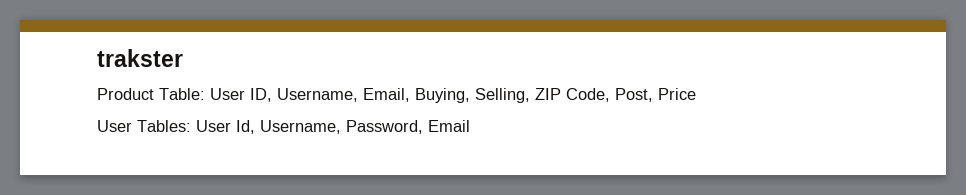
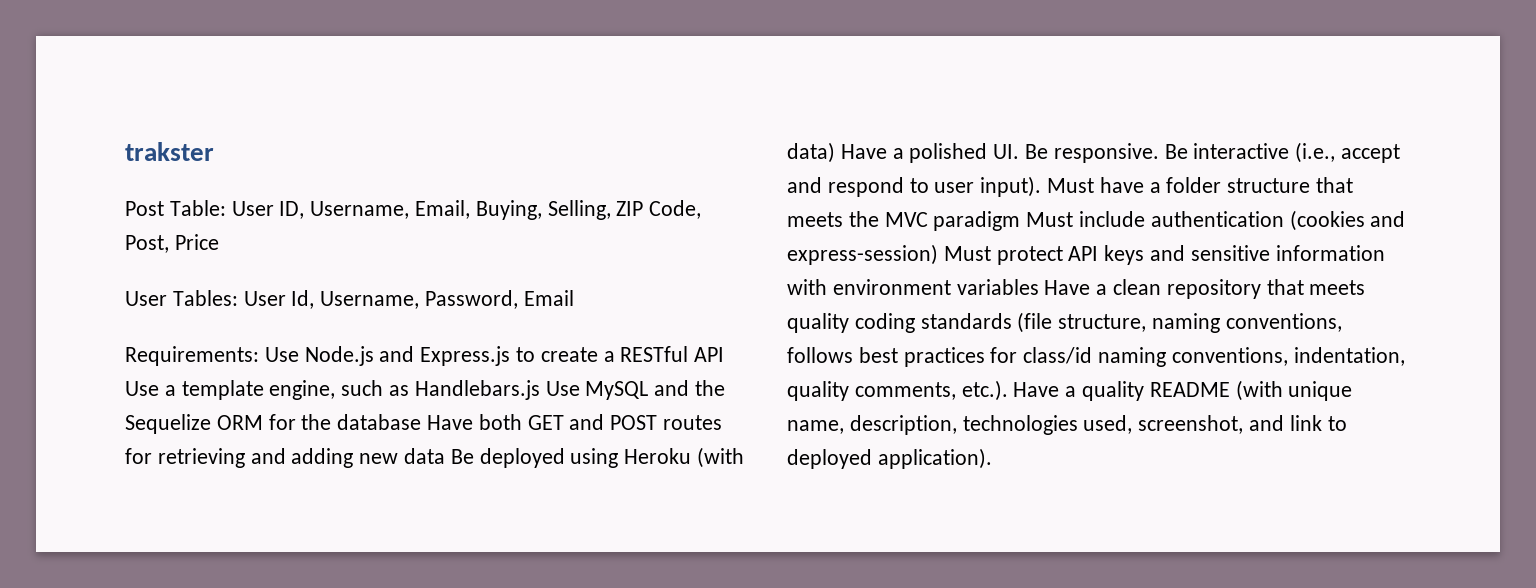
- Product Table: User ID, Username, Email, Buying, Selling, ZIP Code, Post, Price
+ Post Table: User ID, Username, Email, Buying, Selling, ZIP Code, Post, Price
+ Requirements: Use Node.js and Express.js to create a RESTful API Use a template engine, such as Handlebars.js Use MySQL and the Sequelize ORM for the database Have both GET and POST routes for retrieving and adding new data Be deployed using Heroku (with data) Have a polished UI. Be responsive. Be interactive (i.e., accept and respond to user input). Must have a folder structure that meets the MVC paradigm Must include authentication (cookies and express-session) Must protect API keys and sensitive information with environment variables Have a clean repository that meets quality coding standards (file structure, naming conventions, follows best practices for class/id naming conventions, indentation, quality comments, etc.). Have a quality README (with unique name, description, technologies used, screenshot, and link to deployed application).

